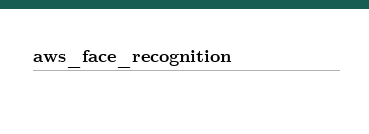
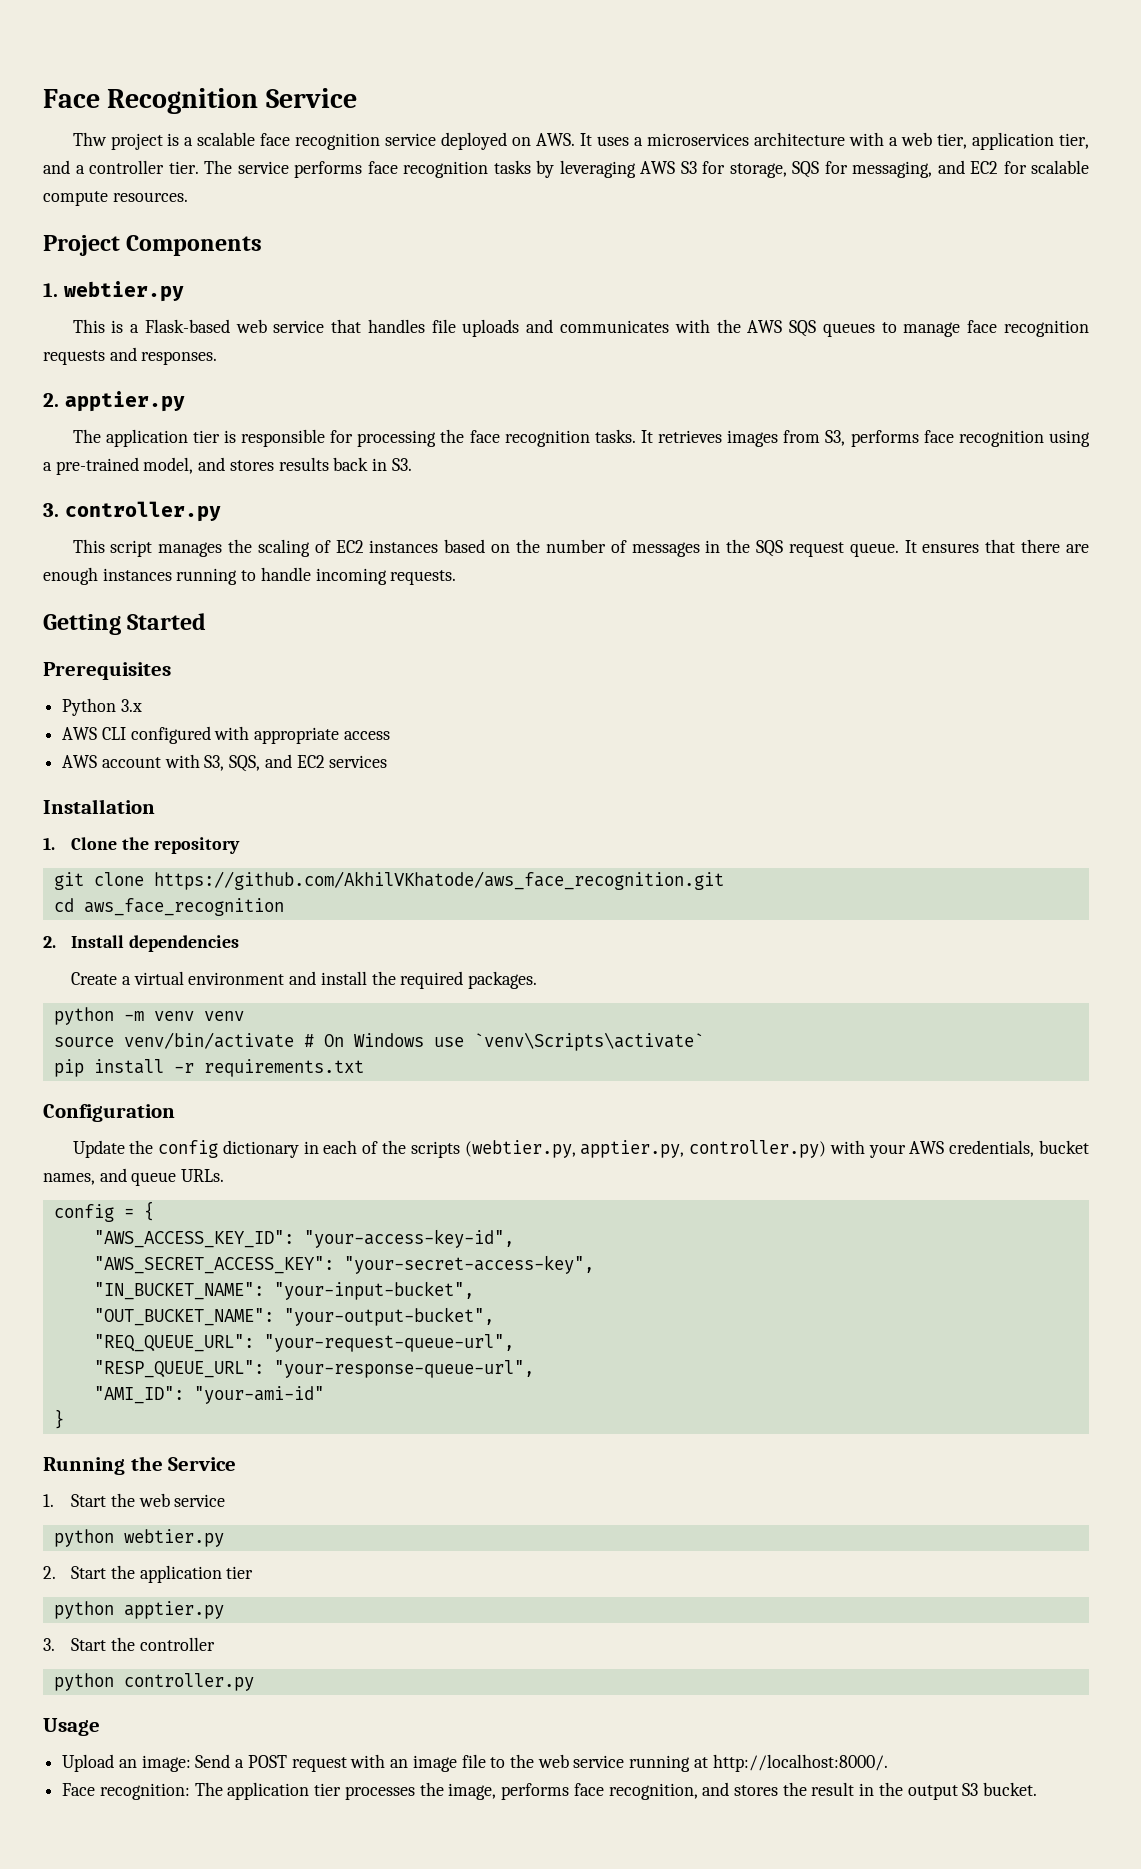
- aws_face_recognition
+ Face Recognition Service
+ Thw project is a scalable face recognition service deployed on AWS. It uses a microservices architecture with a web tier, application tier, and a controller tier. The service performs face recognition tasks by leveraging AWS S3 for storage, SQS for messaging, and EC2 for scalable compute resources.
+ Project Components
+ 1. webtier.py
+ This is a Flask-based web service that handles file uploads and communicates with the AWS SQS queues to manage face recognition requests and responses.
+ 2. apptier.py
+ The application tier is responsible for processing the face recognition tasks. It retrieves images from S3, performs face recognition using a pre-trained model, and stores results back in S3.
+ 3. controller.py
+ This script manages the scaling of EC2 instances based on the number of messages in the SQS request queue. It ensures that there are enough instances running to handle incoming requests.
+ Getting Started
+ Prerequisites
+ Python 3.x
+ AWS CLI configured with appropriate access
+ AWS account with S3, SQS, and EC2 services
+ Installation
+ 1. Clone the repository
+ git clone https://github.com/AkhilVKhatode/aws_face_recognition.git
+ cd aws_face_recognition
+ 2. Install dependencies
+ Create a virtual environment and install the required packages.
+ python -m venv venv
+ source venv/bin/activate # On Windows use `venv\Scripts\activate`
+ pip install -r requirements.txt
+ Configuration
+ Update the config dictionary in each of the scripts (webtier.py, apptier.py, controller.py) with your AWS credentials, bucket names, and queue URLs.
+ config = {
+ "AWS_ACCESS_KEY_ID": "your-access-key-id",
+ "AWS_SECRET_ACCESS_KEY": "your-secret-access-key",
+ "IN_BUCKET_NAME": "your-input-bucket",
+ "OUT_BUCKET_NAME": "your-output-bucket",
+ "REQ_QUEUE_URL": "your-request-queue-url",
+ "RESP_QUEUE_URL": "your-response-queue-url",
+ "AMI_ID": "your-ami-id"
+ }
+ Running the Service
+ 1. Start the web service
+ python webtier.py
+ 2. Start the application tier
+ python apptier.py
+ 3. Start the controller
+ python controller.py
+ Usage
+ Upload an image: Send a POST request with an image file to the web service running at http://localhost:8000/.
+ Face recognition: The application tier processes the image, performs face recognition, and stores the result in the output S3 bucket.

